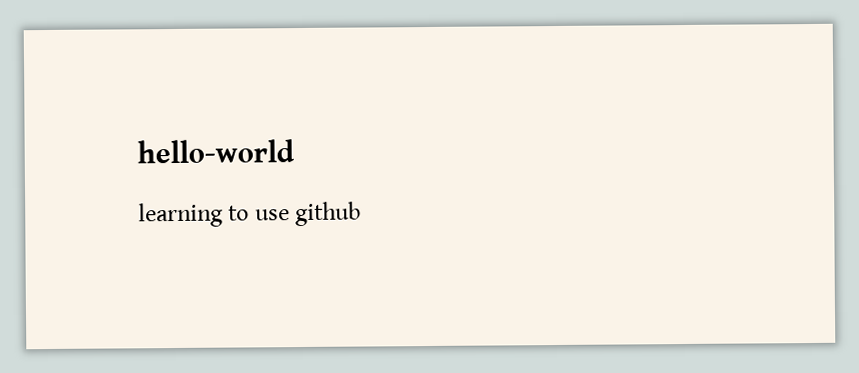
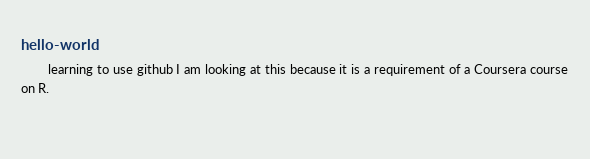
- learning to use github
+ learning to use github I am looking at this because it is a requirement of a Coursera course on R.

